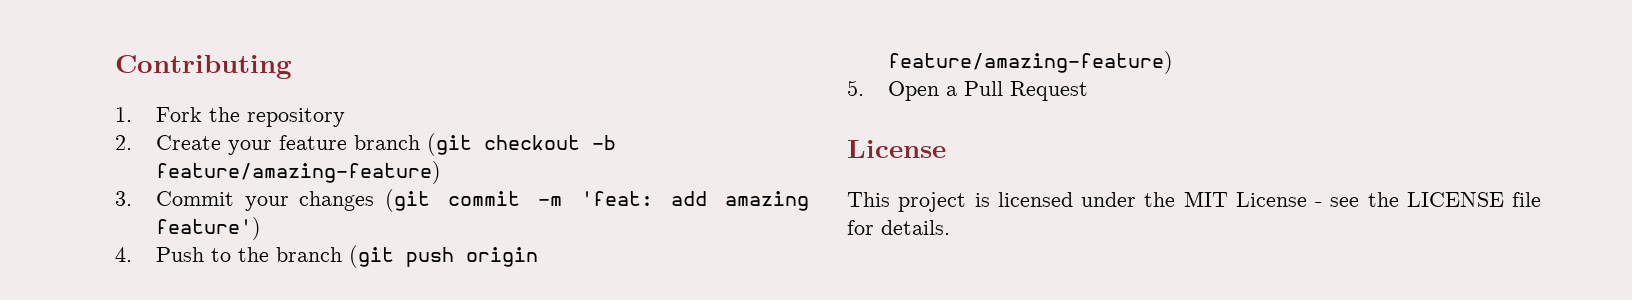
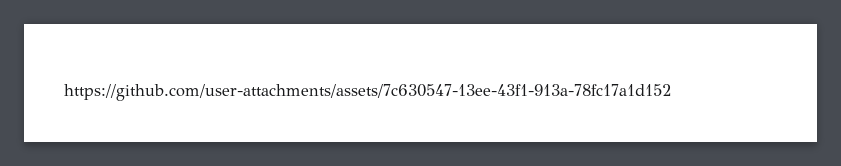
- Contributing
- 1. Fork the repository
- 2. Create your feature branch (git checkout -b feature/amazing-feature)
- 3. Commit your changes (git commit -m 'feat: add amazing feature')
- 4. Push to the branch (git push origin feature/amazing-feature)
- 5. Open a Pull Request
- License
- This project is licensed under the MIT License - see the LICENSE file for details.
+ https://github.com/user-attachments/assets/7c630547-13ee-43f1-913a-78fc17a1d152

